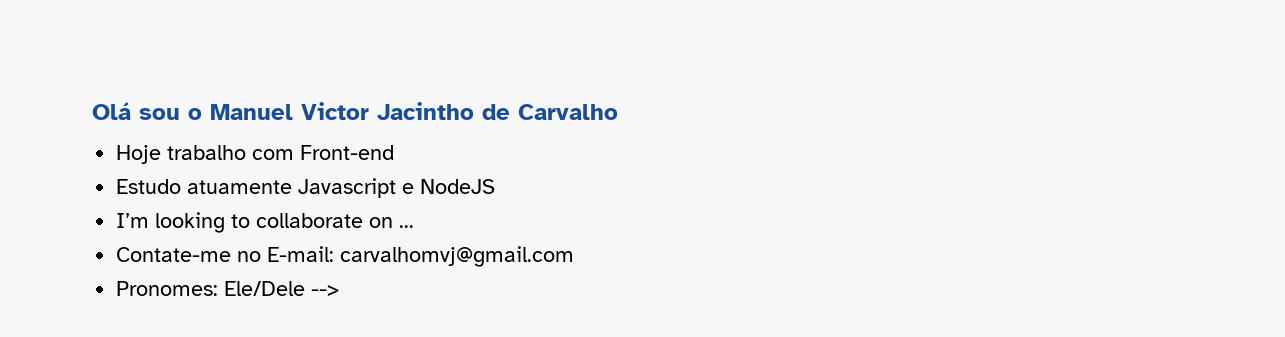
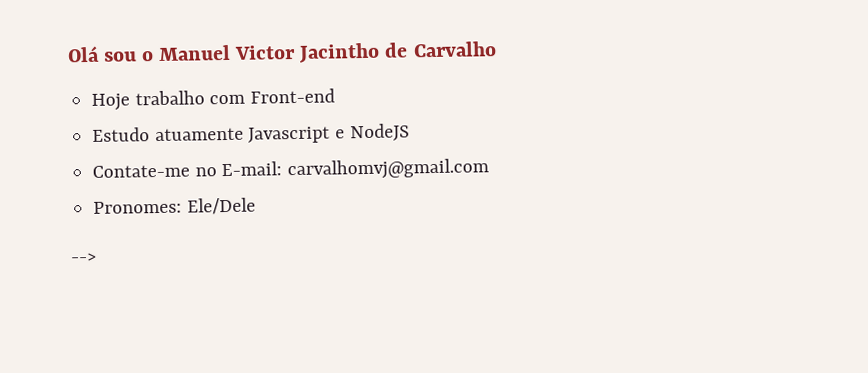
- I’m looking to collaborate on ...
- Pronomes: Ele/Dele -->
+ Pronomes: Ele/Dele
+ -->

